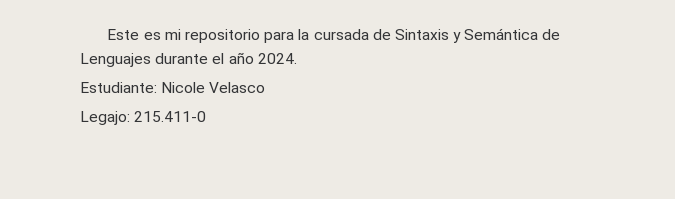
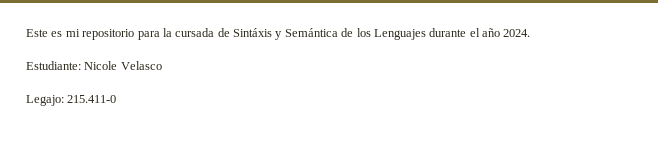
- Este es mi repositorio para la cursada de Sintaxis y Semántica de Lenguajes durante el año 2024.
+ Este es mi repositorio para la cursada de Sintáxis y Semántica de los Lenguajes durante el año 2024.

